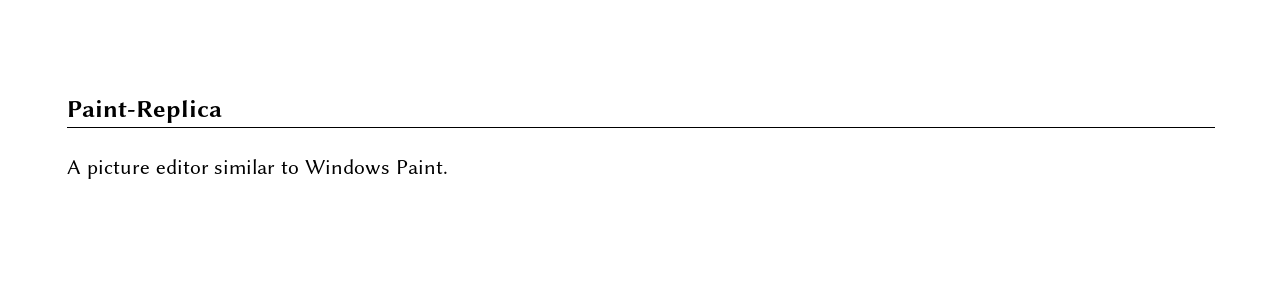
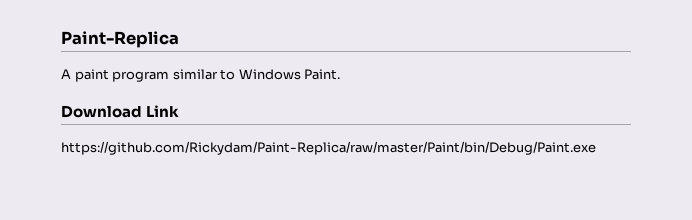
- A picture editor similar to Windows Paint.
+ A paint program similar to Windows Paint.
+ Download Link
+ https://github.com/Rickydam/Paint-Replica/raw/master/Paint/bin/Debug/Paint.exe

